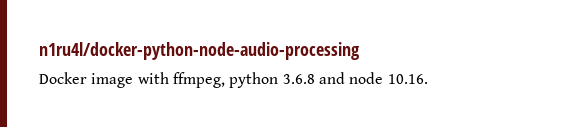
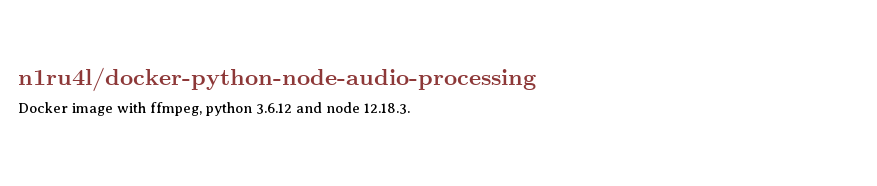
- Docker image with ffmpeg, python 3.6.8 and node 10.16.
+ Docker image with ffmpeg, python 3.6.12 and node 12.18.3.

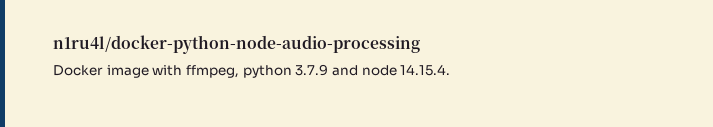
- Docker image with ffmpeg, python 3.6.12 and node 12.18.3.
+ Docker image with ffmpeg, python 3.7.9 and node 14.15.4.

